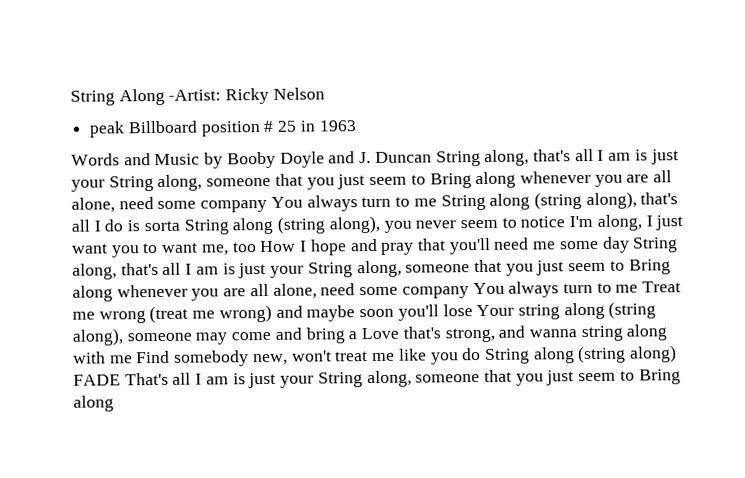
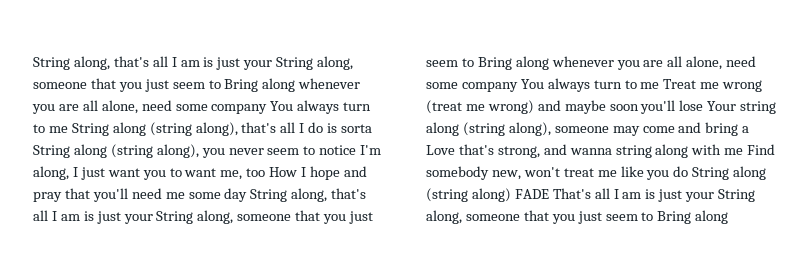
- String Along -Artist: Ricky Nelson
- peak Billboard position # 25 in 1963
- Words and Music by Booby Doyle and J. Duncan String along, that's all I am is just your String along, someone that you just seem to Bring along whenever you are all alone, need some company You always turn to me String along (string along), that's all I do is sorta String along (string along), you never seem to notice I'm along, I just want you to want me, too How I hope and pray that you'll need me some day String along, that's all I am is just your String along, someone that you just seem to Bring along whenever you are all alone, need some company You always turn to me Treat me wrong (treat me wrong) and maybe soon you'll lose Your string along (string along), someone may come and bring a Love that's strong, and wanna string along with me Find somebody new, won't treat me like you do String along (string along) FADE That's all I am is just your String along, someone that you just seem to Bring along
+ String along, that's all I am is just your String along, someone that you just seem to Bring along whenever you are all alone, need some company You always turn to me String along (string along), that's all I do is sorta String along (string along), you never seem to notice I'm along, I just want you to want me, too How I hope and pray that you'll need me some day String along, that's all I am is just your String along, someone that you just seem to Bring along whenever you are all alone, need some company You always turn to me Treat me wrong (treat me wrong) and maybe soon you'll lose Your string along (string along), someone may come and bring a Love that's strong, and wanna string along with me Find somebody new, won't treat me like you do String along (string along) FADE That's all I am is just your String along, someone that you just seem to Bring along

